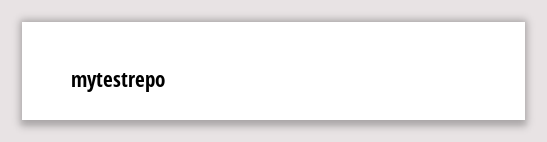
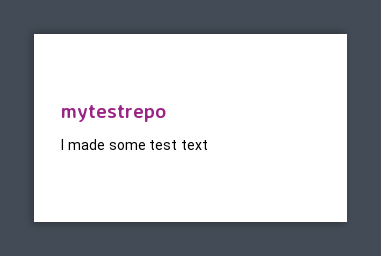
+ I made some test text

